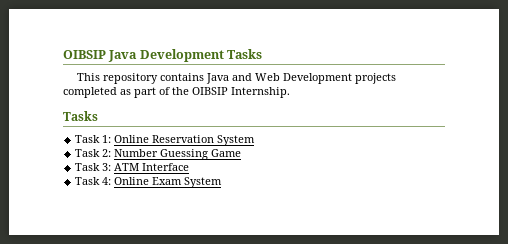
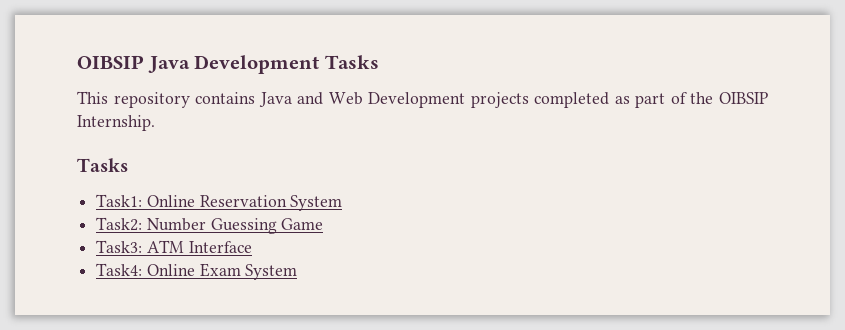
- Task 1: Online Reservation System
+ Task1: Online Reservation System
- Task 2: Number Guessing Game
+ Task2: Number Guessing Game
- Task 3: ATM Interface
+ Task3: ATM Interface
- Task 4: Online Exam System
+ Task4: Online Exam System

